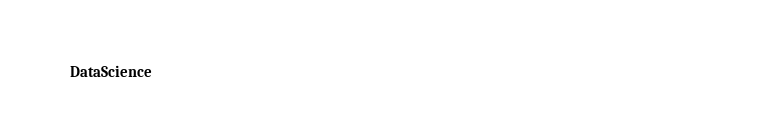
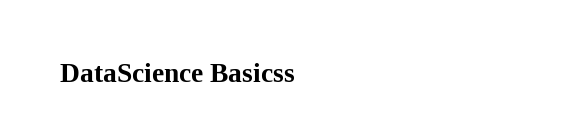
- DataScience
+ DataScience Basicss

